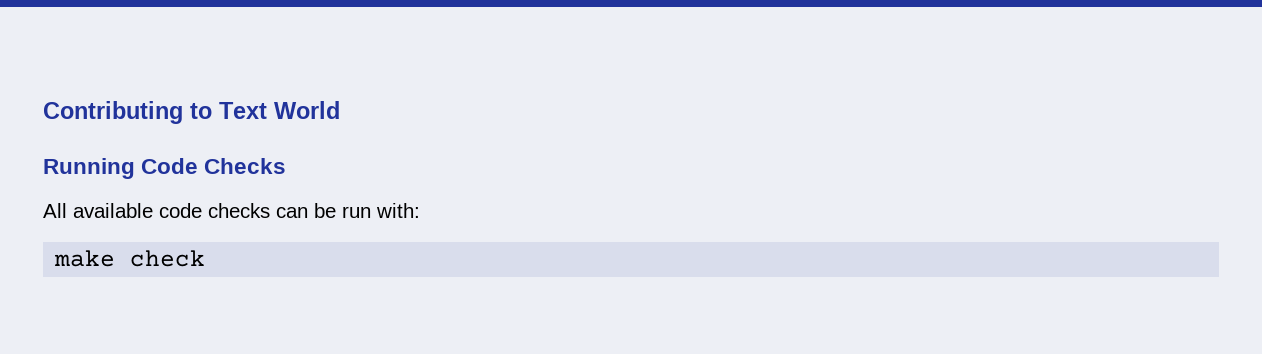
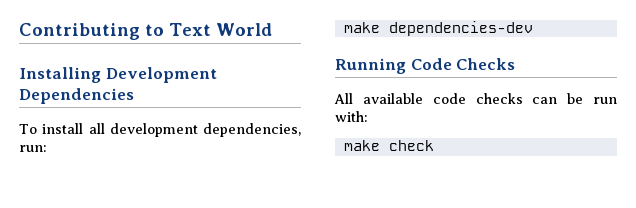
+ Installing Development Dependencies
+ To install all development dependencies, run:
+ make dependencies-dev

